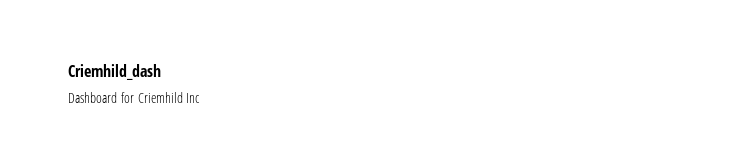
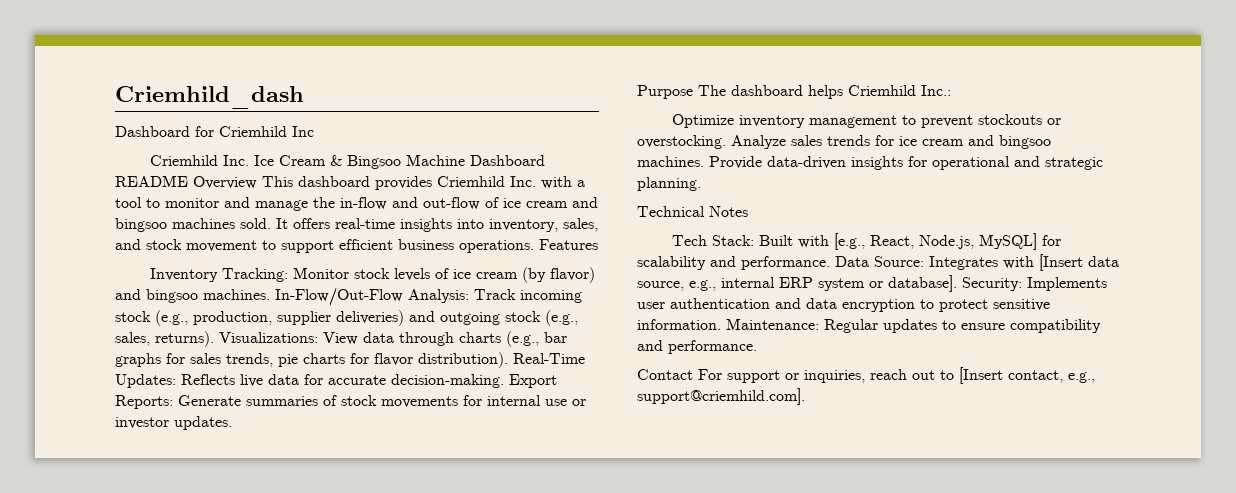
+ Criemhild Inc. Ice Cream & Bingsoo Machine Dashboard README Overview This dashboard provides Criemhild Inc. with a tool to monitor and manage the in-flow and out-flow of ice cream and bingsoo machines sold. It offers real-time insights into inventory, sales, and stock movement to support efficient business operations. Features
+ Inventory Tracking: Monitor stock levels of ice cream (by flavor) and bingsoo machines. In-Flow/Out-Flow Analysis: Track incoming stock (e.g., production, supplier deliveries) and outgoing stock (e.g., sales, returns). Visualizations: View data through charts (e.g., bar graphs for sales trends, pie charts for flavor distribution). Real-Time Updates: Reflects live data for accurate decision-making. Export Reports: Generate summaries of stock movements for internal use or investor updates.
+ Purpose The dashboard helps Criemhild Inc.:
+ Optimize inventory management to prevent stockouts or overstocking. Analyze sales trends for ice cream and bingsoo machines. Provide data-driven insights for operational and strategic planning.
+ Technical Notes
+ Tech Stack: Built with [e.g., React, Node.js, MySQL] for scalability and performance. Data Source: Integrates with [Insert data source, e.g., internal ERP system or database]. Security: Implements user authentication and data encryption to protect sensitive information. Maintenance: Regular updates to ensure compatibility and performance.
+ Contact For support or inquiries, reach out to [Insert contact, e.g., support@criemhild.com].

